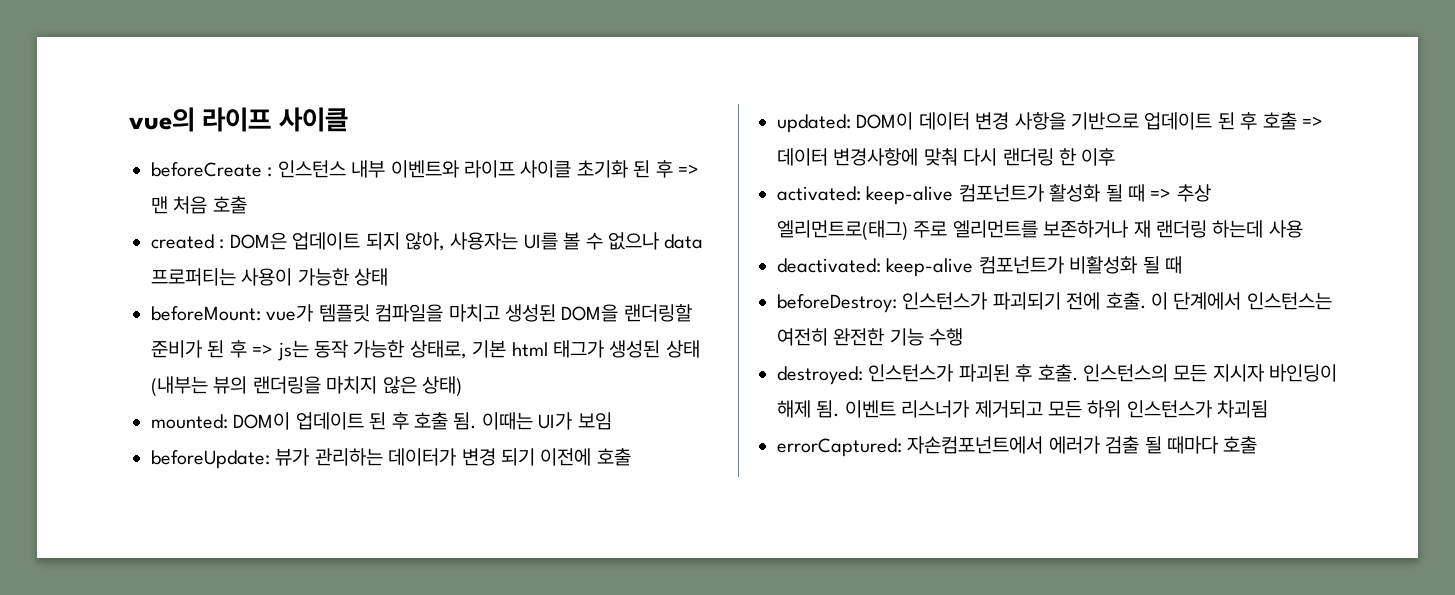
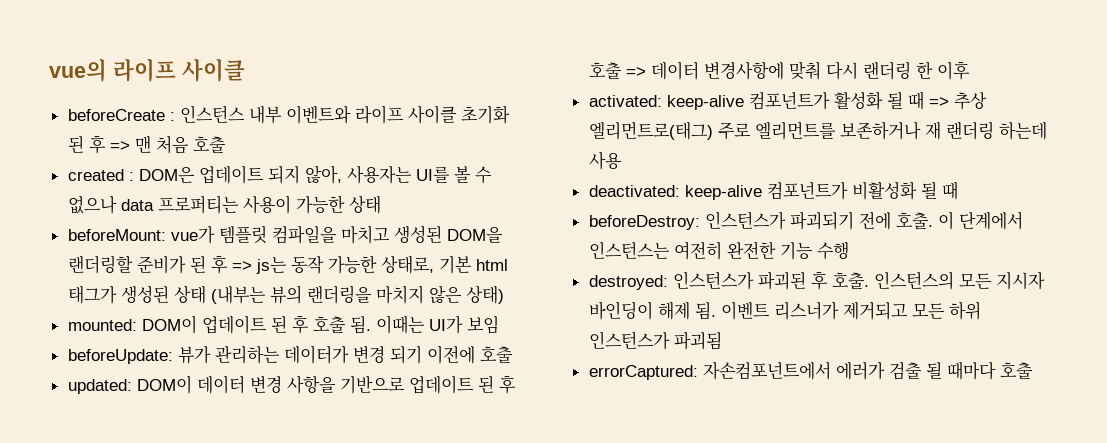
- 이벤트 리스너가 제거되고 모든 하위 인스턴스가 차괴됨
+ 이벤트 리스너가 제거되고 모든 하위 인스턴스가 파괴됨

